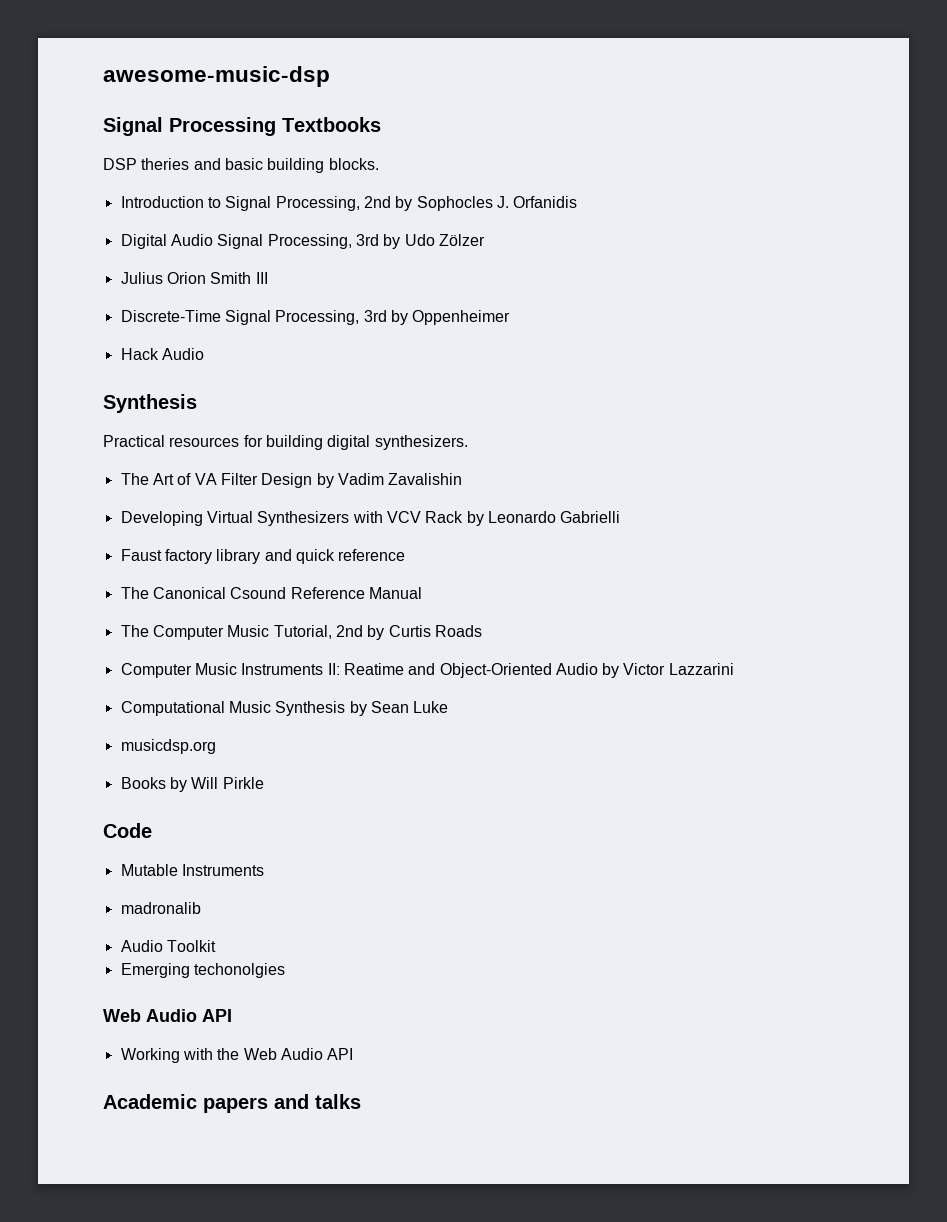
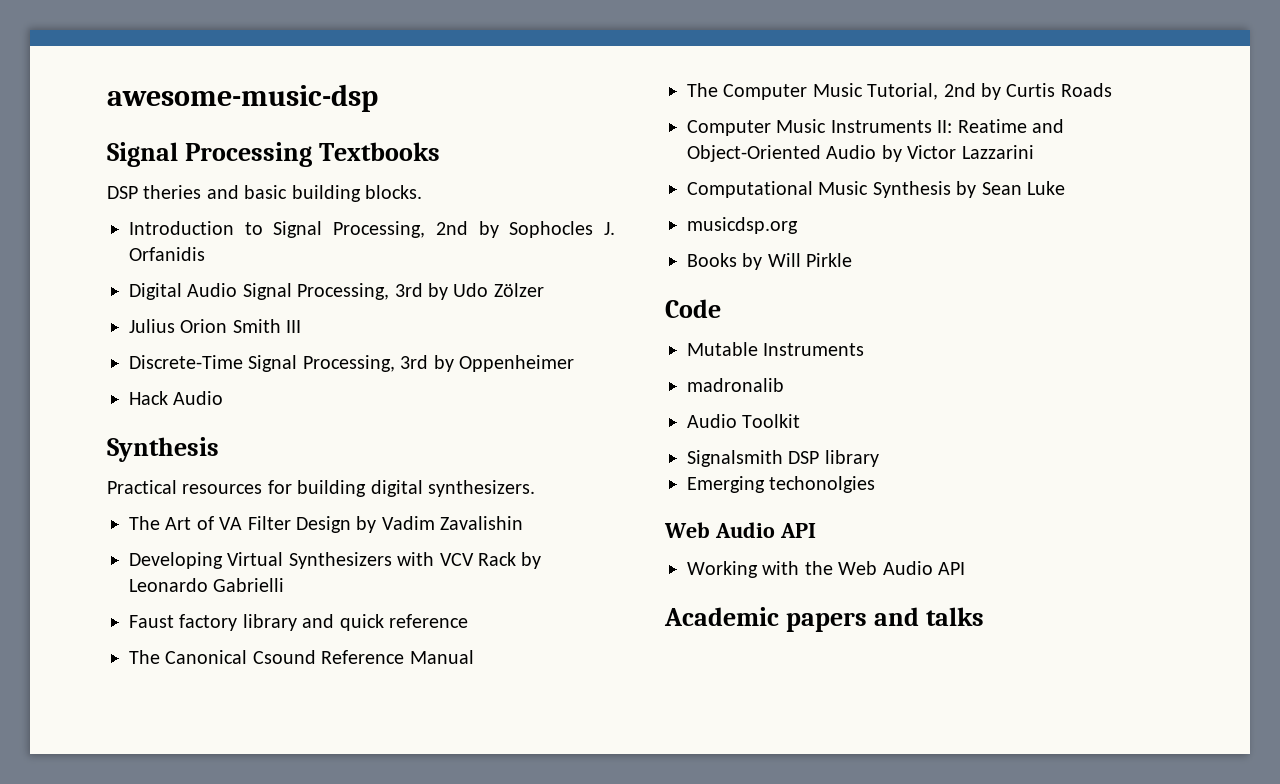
+ Signalsmith DSP library

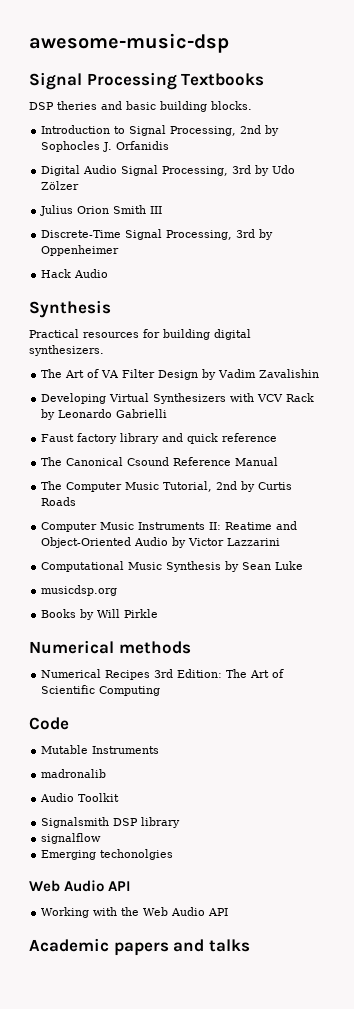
+ Numerical methods
+ Numerical Recipes 3rd Edition: The Art of Scientific Computing
+ signalflow

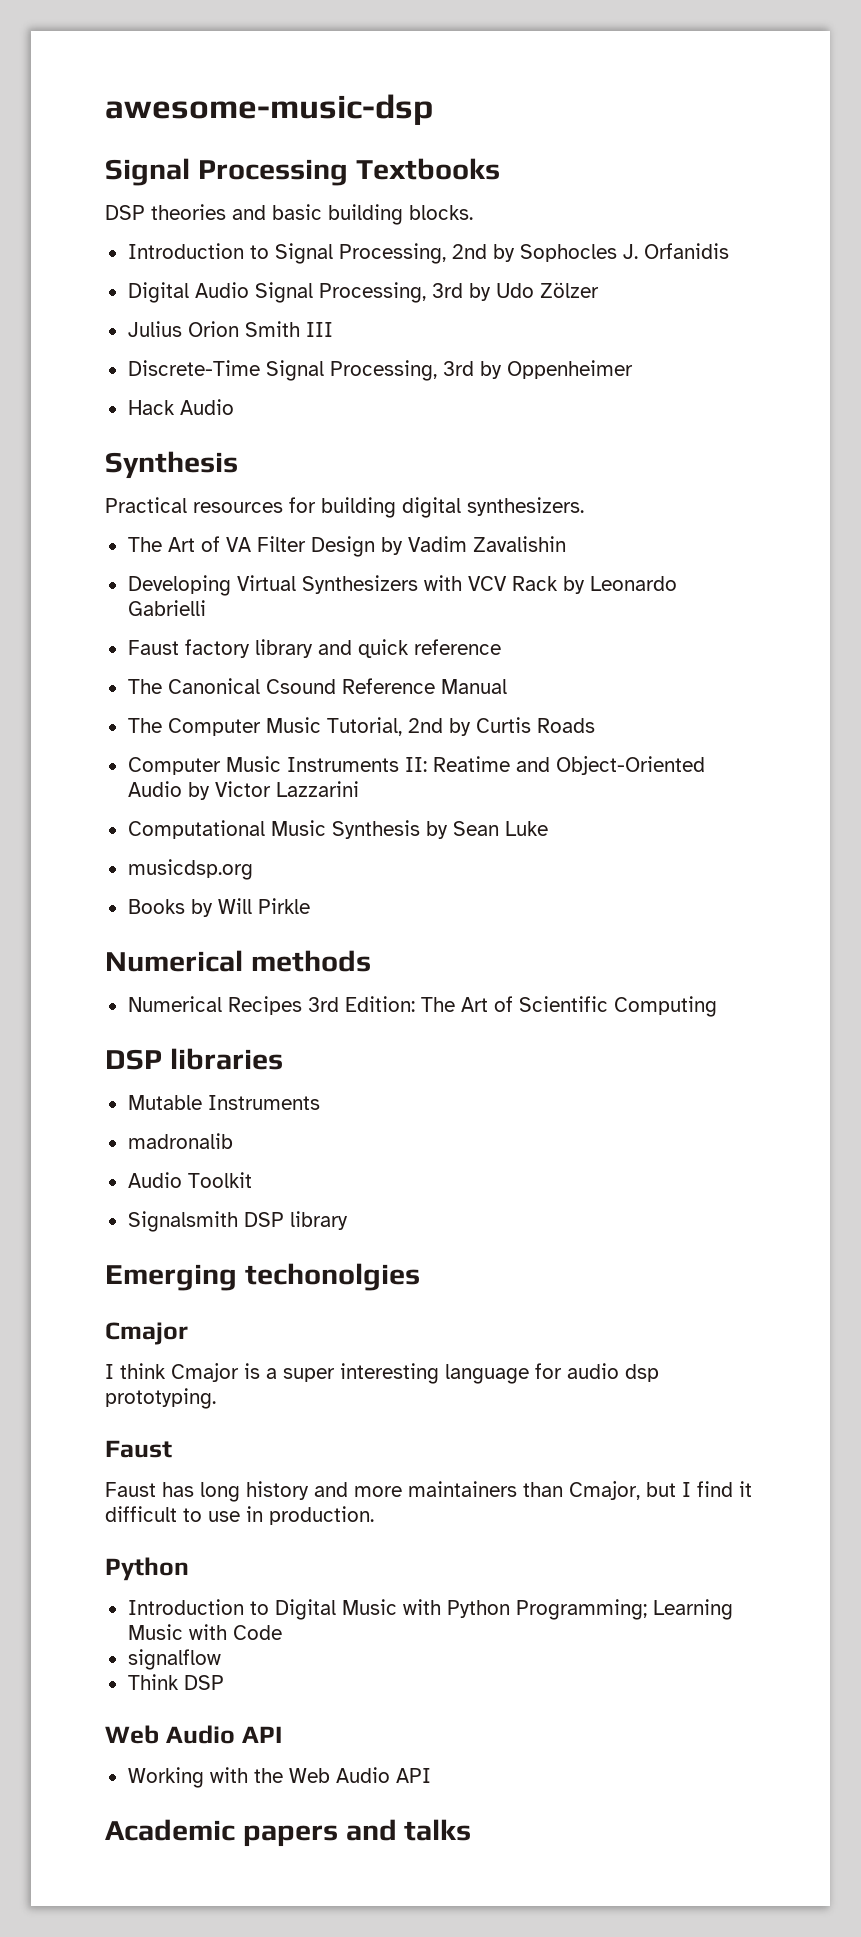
- DSP theries and basic building blocks.
+ DSP theories and basic building blocks.
- Code
+ DSP libraries
+ Emerging techonolgies
+ Cmajor
+ I think Cmajor is a super interesting language for audio dsp prototyping.
+ Faust
+ Faust has long history and more maintainers than Cmajor, but I find it difficult to use in production.
+ Python
+ Introduction to Digital Music with Python Programming; Learning Music with Code
- Emerging techonolgies
+ Think DSP

